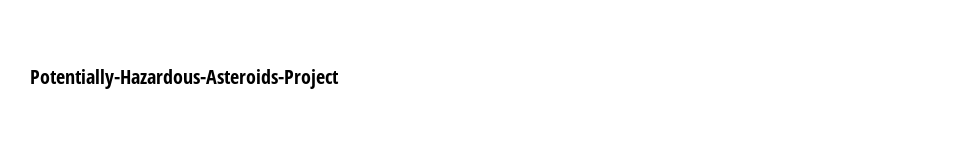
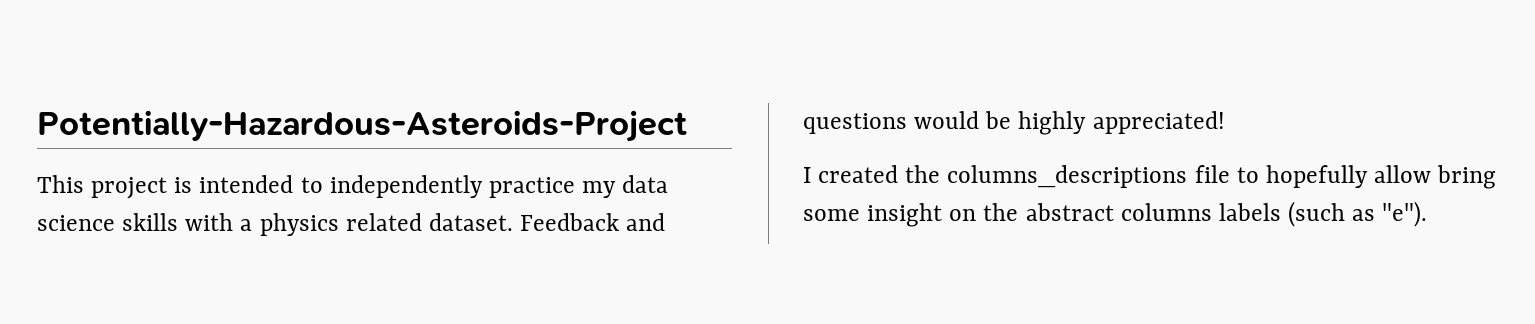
+ This project is intended to independently practice my data science skills with a physics related dataset. Feedback and questions would be highly appreciated!
+ I created the columns_descriptions file to hopefully allow bring some insight on the abstract columns labels (such as "e").

